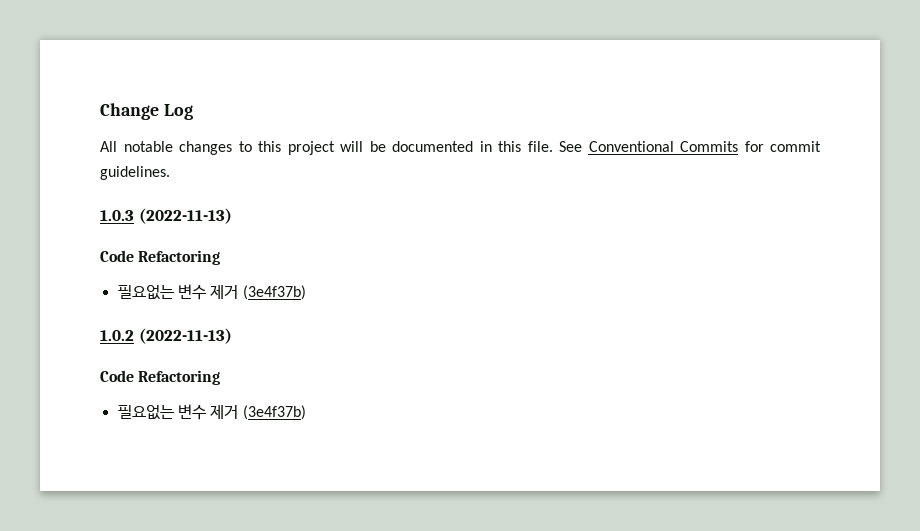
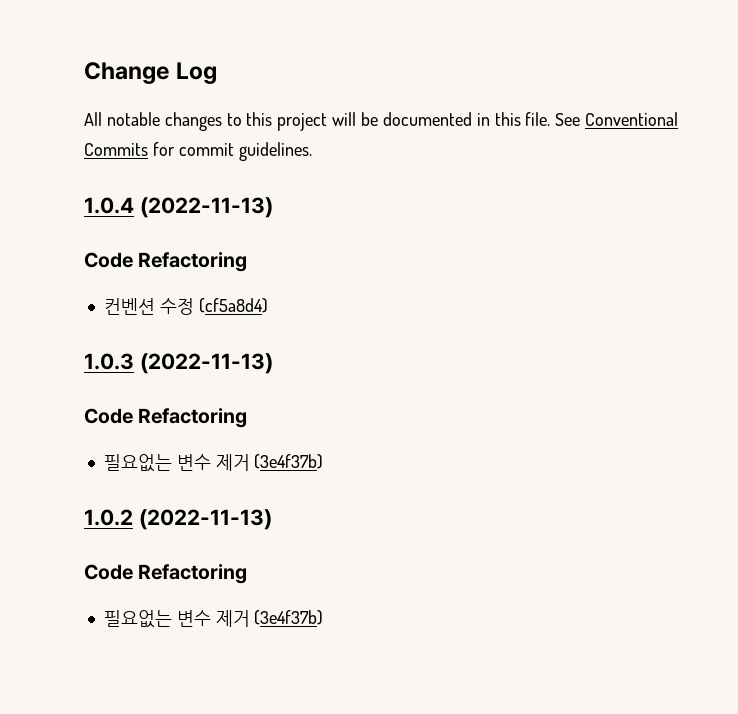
+ 1.0.4 (2022-11-13)
+ Code Refactoring
+ 컨벤션 수정 (cf5a8d4)

